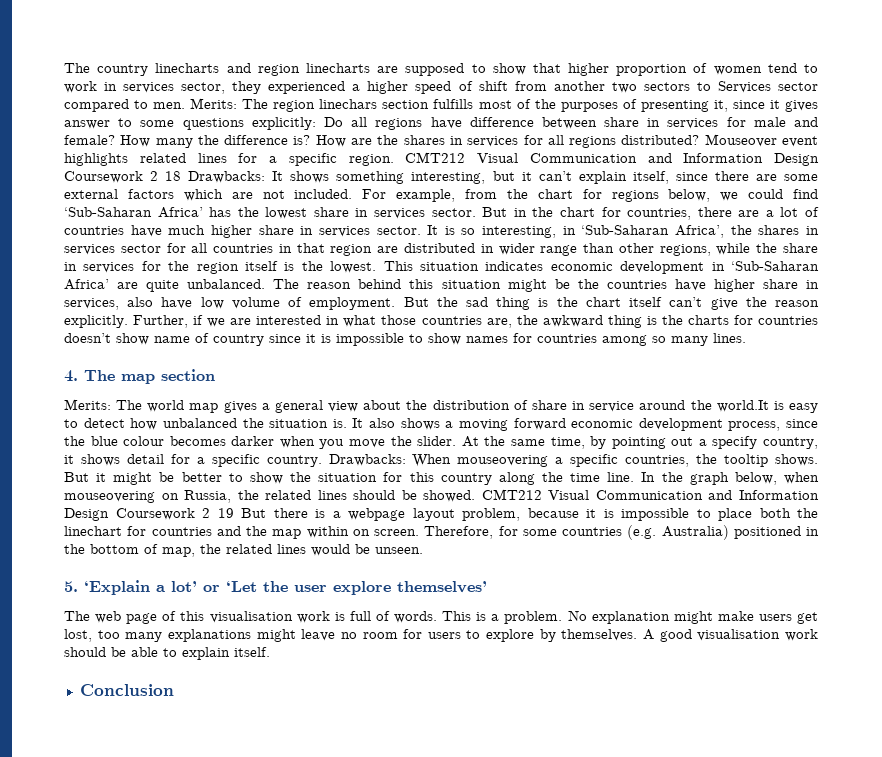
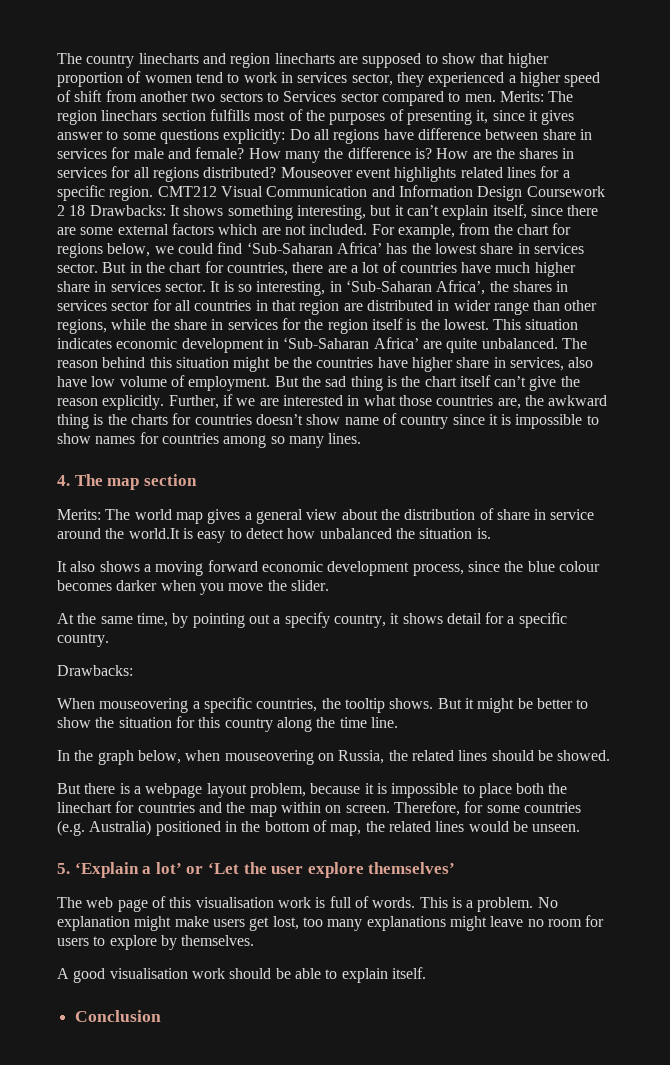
- The world map gives a general view about the distribution of share in service around the world.It is easy to detect how unbalanced the situation is. It also shows a moving forward economic development process, since the blue colour becomes darker when you move the slider. At the same time, by pointing out a specify country, it shows detail for a specific country. Drawbacks: When mouseovering a specific countries, the tooltip shows.
+ The world map gives a general view about the distribution of share in service around the world.It is easy to detect how unbalanced the situation is.
+ It also shows a moving forward economic development process, since the blue colour becomes darker when you move the slider.
+ At the same time, by pointing out a specify country, it shows detail for a specific country.
+ Drawbacks:
+ When mouseovering a specific countries, the tooltip shows.
- But it might be better to show the situation for this country along the time line. In the graph below, when mouseovering on Russia, the related lines should be showed. CMT212 Visual Communication and Information Design Coursework 2 19 But there is a webpage layout problem, because it is impossible to place both the linechart for countries and the map within on screen.
+ But it might be better to show the situation for this country along the time line.
+ In the graph below, when mouseovering on Russia, the related lines should be showed.
+ But there is a webpage layout problem, because it is impossible to place both the linechart for countries and the map within on screen.
- No explanation might make users get lost, too many explanations might leave no room for users to explore by themselves. A good visualisation work should be able to explain itself.
+ No explanation might make users get lost, too many explanations might leave no room for users to explore by themselves.
+ A good visualisation work should be able to explain itself.

